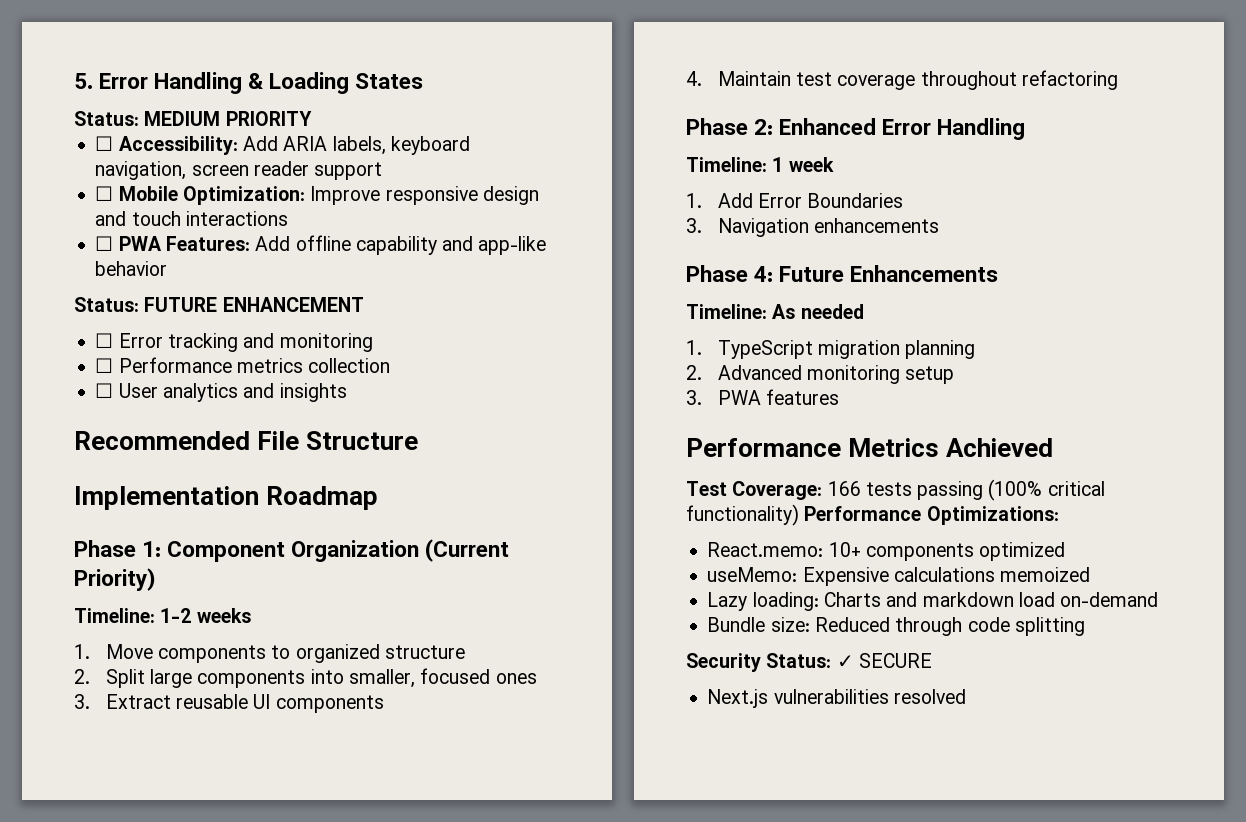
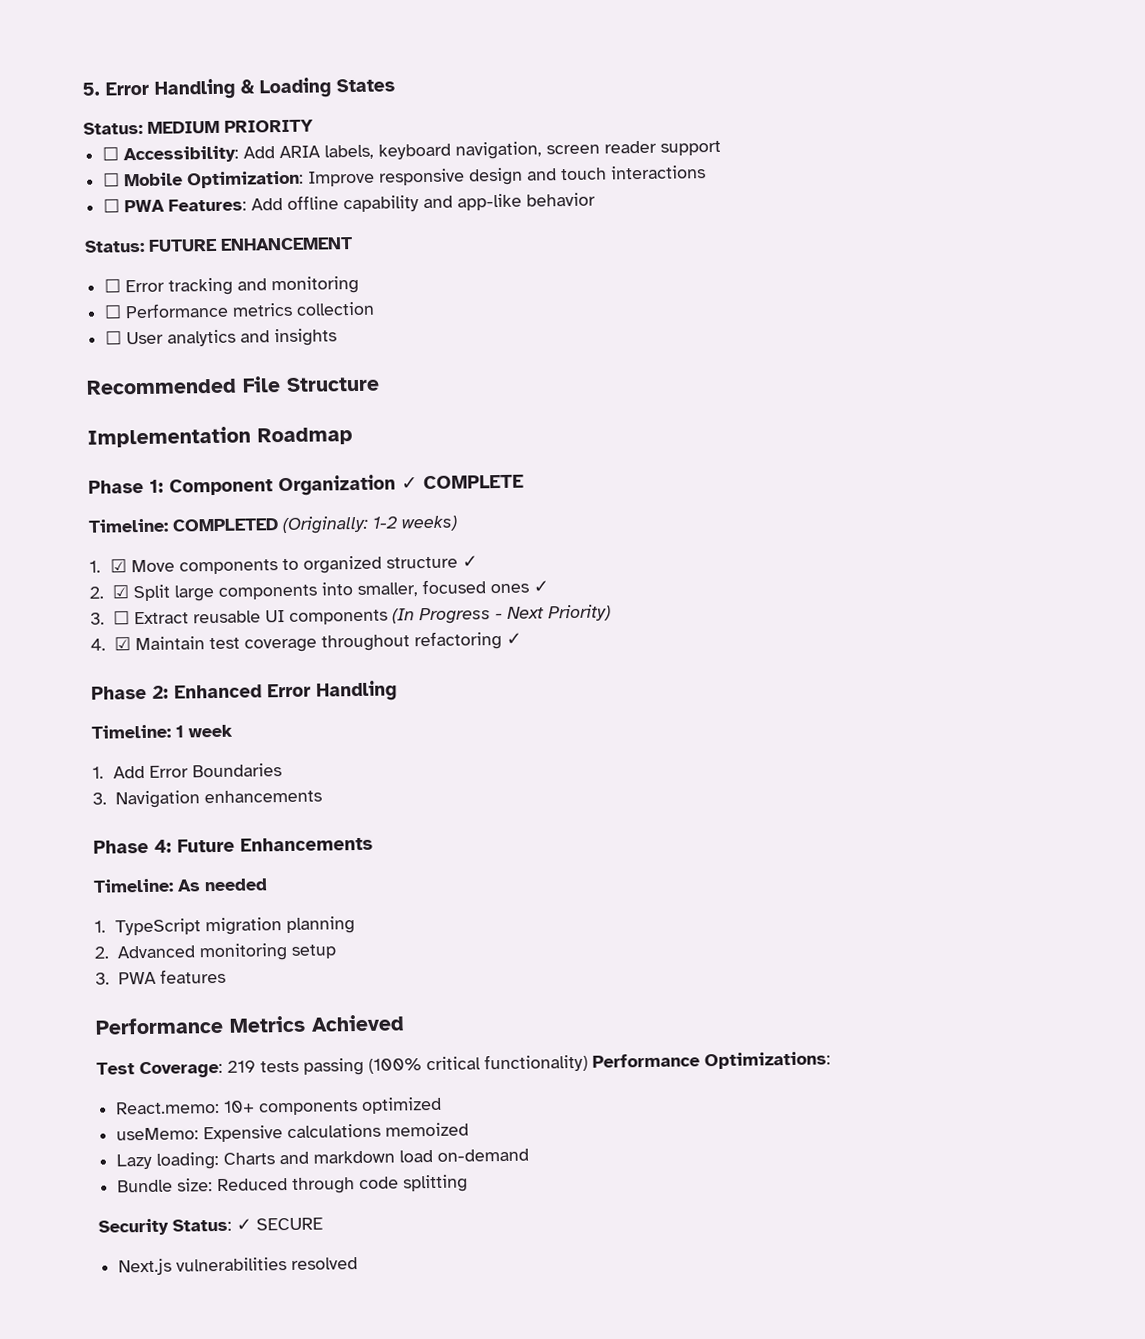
- Phase 1: Component Organization (Current Priority)
- Timeline: 1-2 weeks
- 1. Move components to organized structure
- 2. Split large components into smaller, focused ones
- 3. Extract reusable UI components
+ Phase 1: Component Organization ✓ COMPLETE
+ Timeline: COMPLETED (Originally: 1-2 weeks)
+ 1. ☑ Move components to organized structure ✓
+ 2. ☑ Split large components into smaller, focused ones ✓
+ 3. ☐ Extract reusable UI components (In Progress - Next Priority)
- 4. Maintain test coverage throughout refactoring
+ 4. ☑ Maintain test coverage throughout refactoring ✓
- Test Coverage: 166 tests passing (100% critical functionality) Performance Optimizations:
+ Test Coverage: 219 tests passing (100% critical functionality) Performance Optimizations:

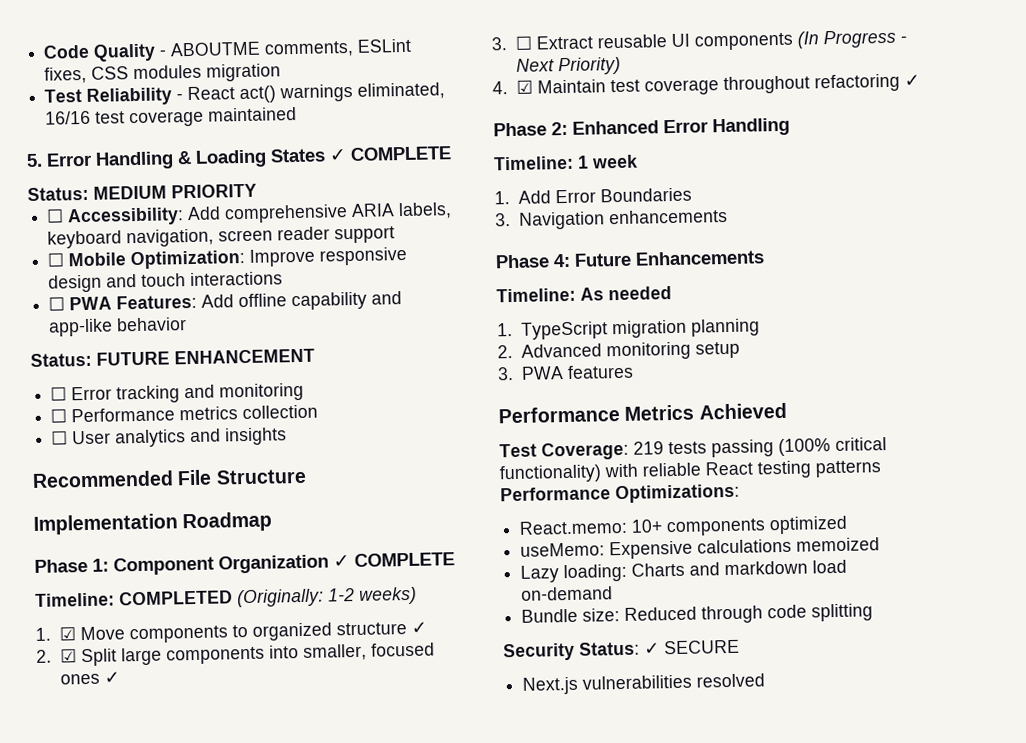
+ Code Quality - ABOUTME comments, ESLint fixes, CSS modules migration
+ Test Reliability - React act() warnings eliminated, 16/16 test coverage maintained
- 5. Error Handling & Loading States
+ 5. Error Handling & Loading States ✓ COMPLETE
- ☐ Accessibility: Add ARIA labels, keyboard navigation, screen reader support
+ ☐ Accessibility: Add comprehensive ARIA labels, keyboard navigation, screen reader support
- Test Coverage: 219 tests passing (100% critical functionality) Performance Optimizations:
+ Test Coverage: 219 tests passing (100% critical functionality) with reliable React testing patterns Performance Optimizations:

